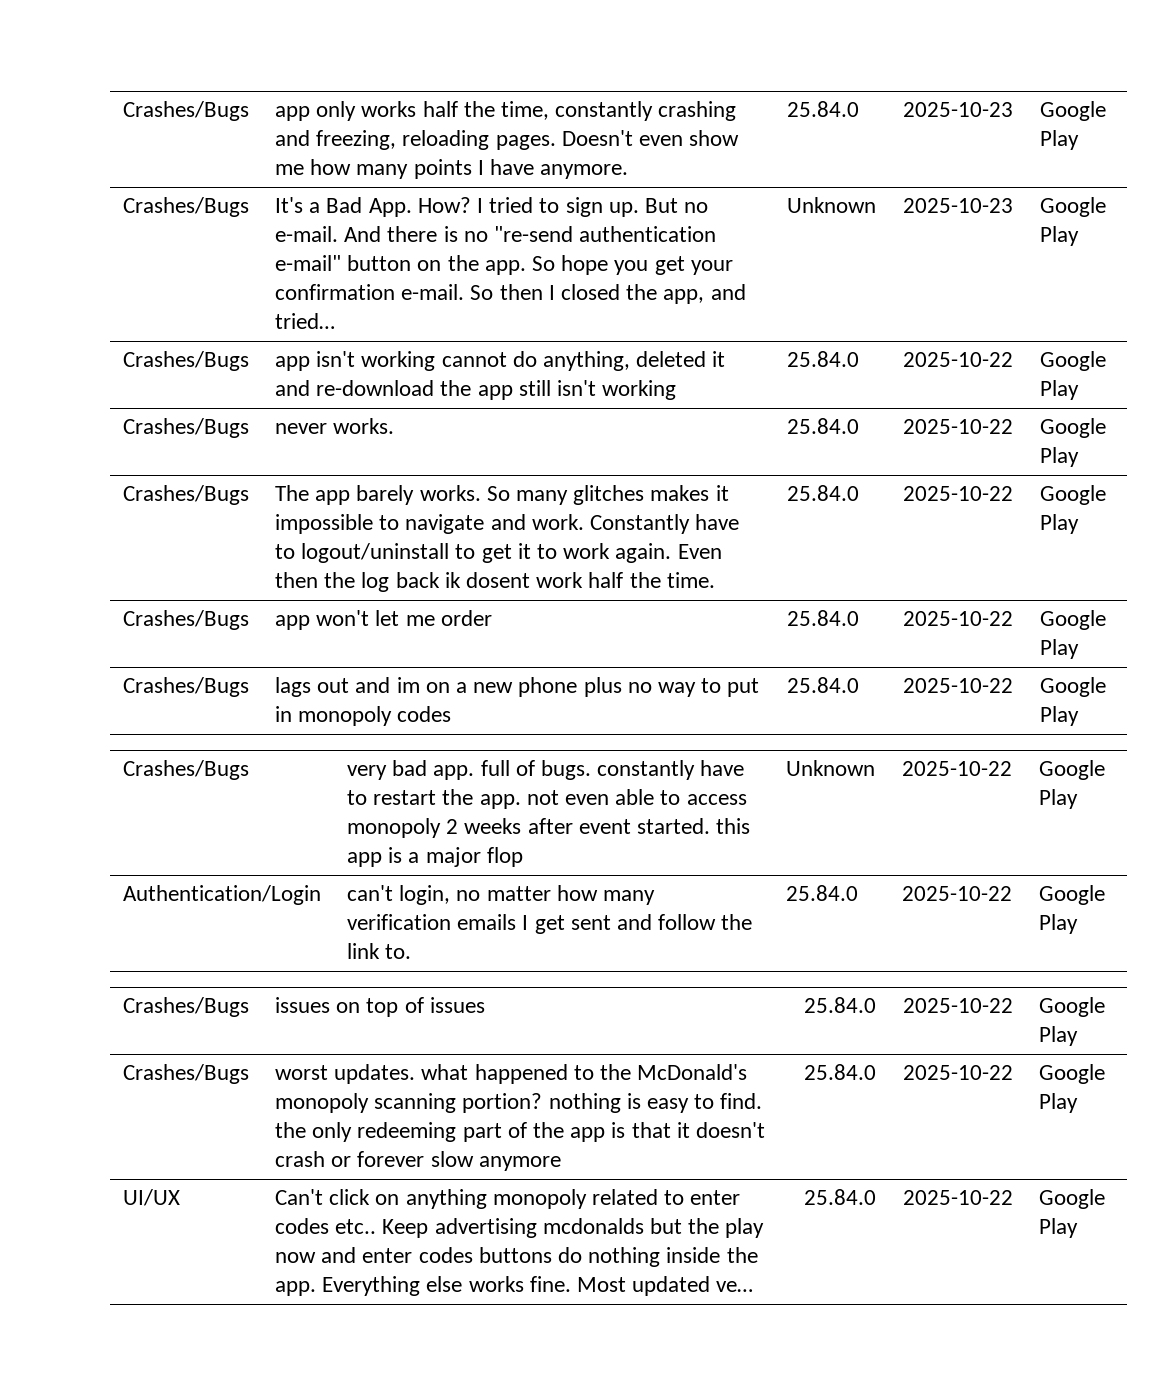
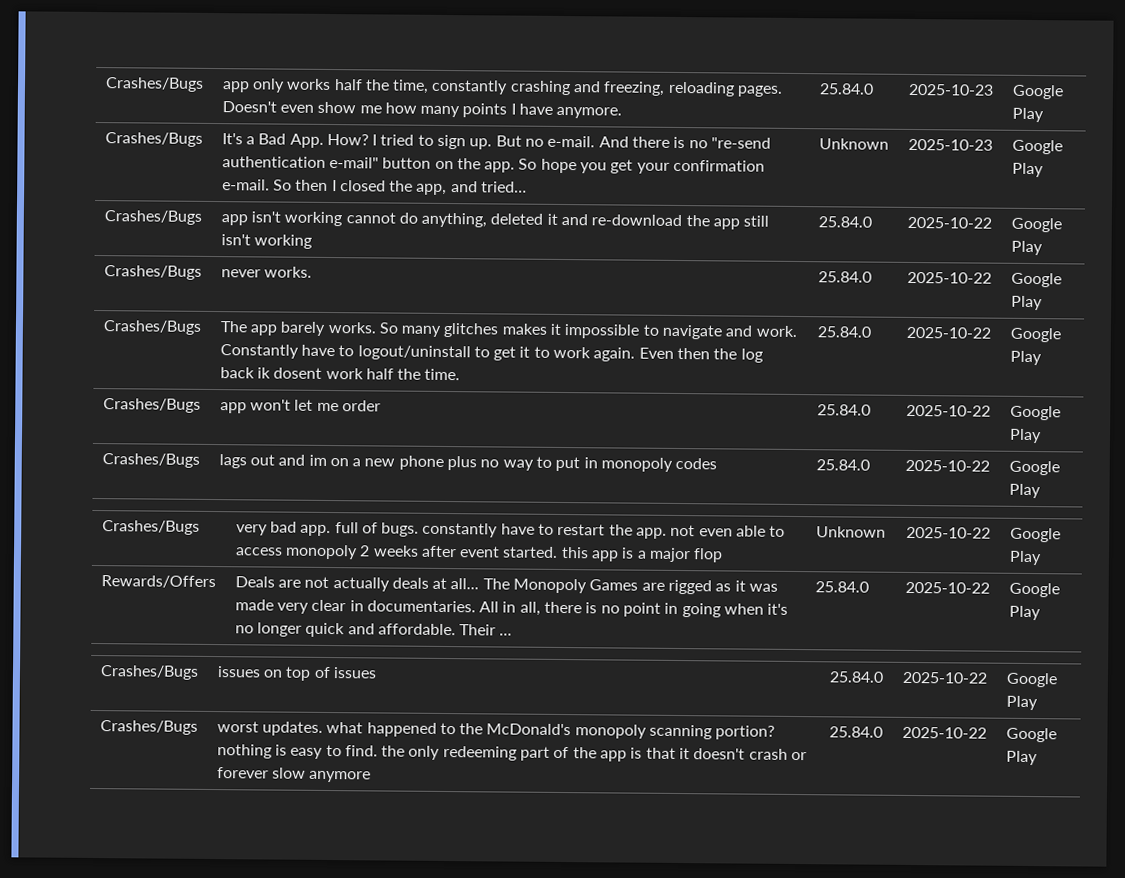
- Authentication/Login | can't login, no matter how many verification emails I get sent and follow the link to.
+ Rewards/Offers | Deals are not actually deals at all... The Monopoly Games are rigged as it was made very clear in documentaries. All in all, there is no point in going when it's no longer quick and affordable. Their …
- UI/UX | Can't click on anything monopoly related to enter codes etc.. Keep advertising mcdonalds but the play now and enter codes buttons do nothing inside the app. Everything else works fine. Most updated ve… | 25.84.0 | 2025-10-22 | Google Play

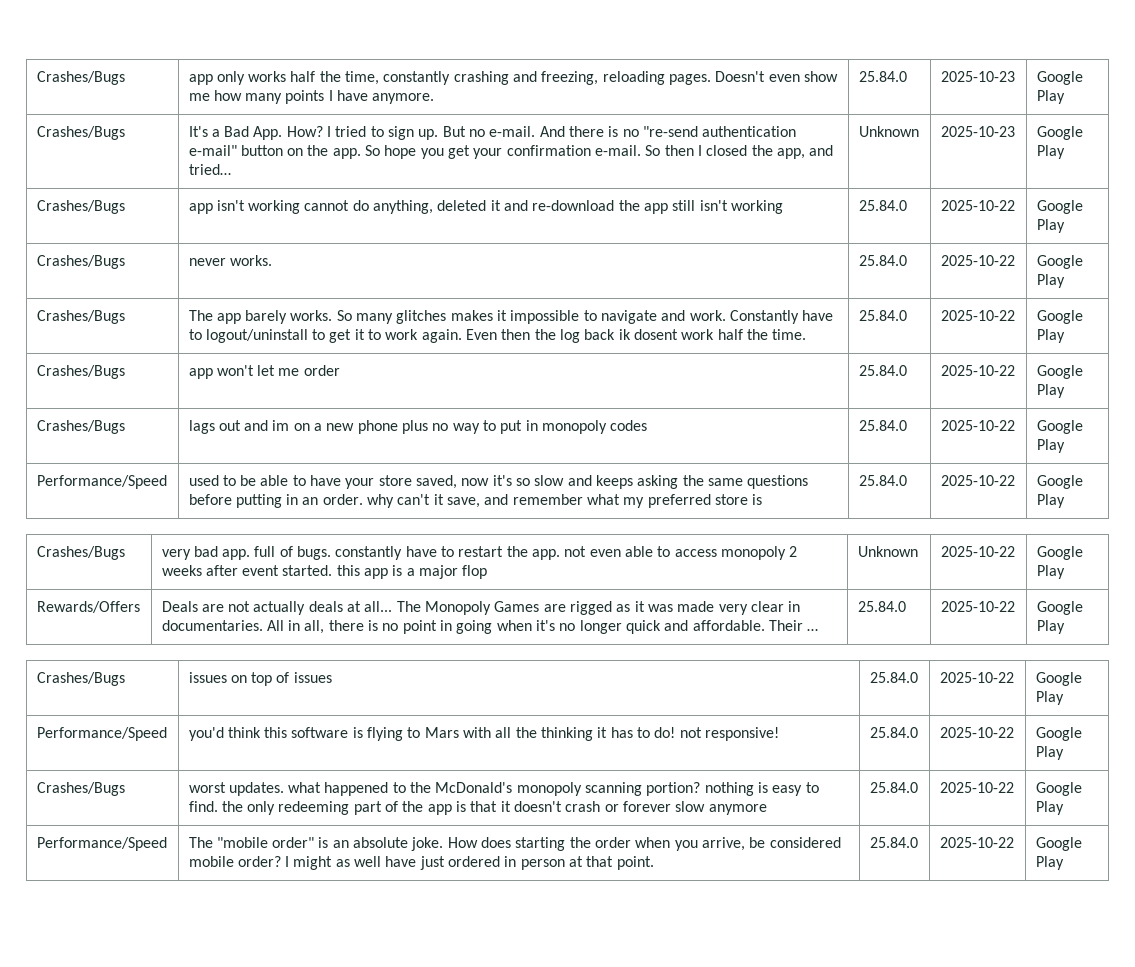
+ Performance/Speed | used to be able to have your store saved, now it's so slow and keeps asking the same questions before putting in an order. why can't it save, and remember what my preferred store is | 25.84.0 | 2025-10-22 | Google Play
+ Performance/Speed | you'd think this software is flying to Mars with all the thinking it has to do! not responsive! | 25.84.0 | 2025-10-22 | Google Play
+ Performance/Speed | The "mobile order" is an absolute joke. How does starting the order when you arrive, be considered mobile order? I might as well have just ordered in person at that point. | 25.84.0 | 2025-10-22 | Google Play

